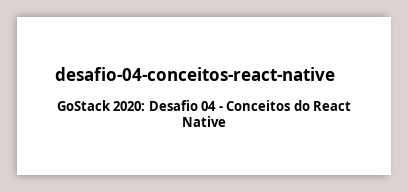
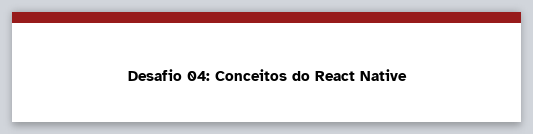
- desafio-04-conceitos-react-native
- GoStack 2020: Desafio 04 - Conceitos do React Native
+ Desafio 04: Conceitos do React Native

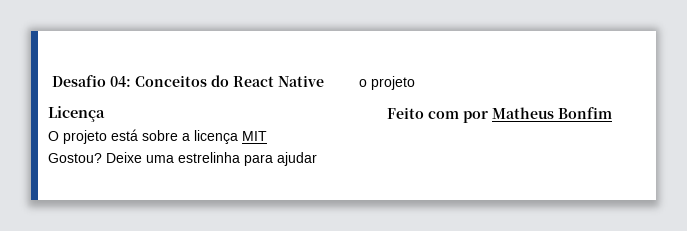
+ Licença
+ O projeto está sobre a licença MIT
+ Gostou? Deixe uma estrelinha para ajudar o projeto
+ Feito com por Matheus Bonfim

